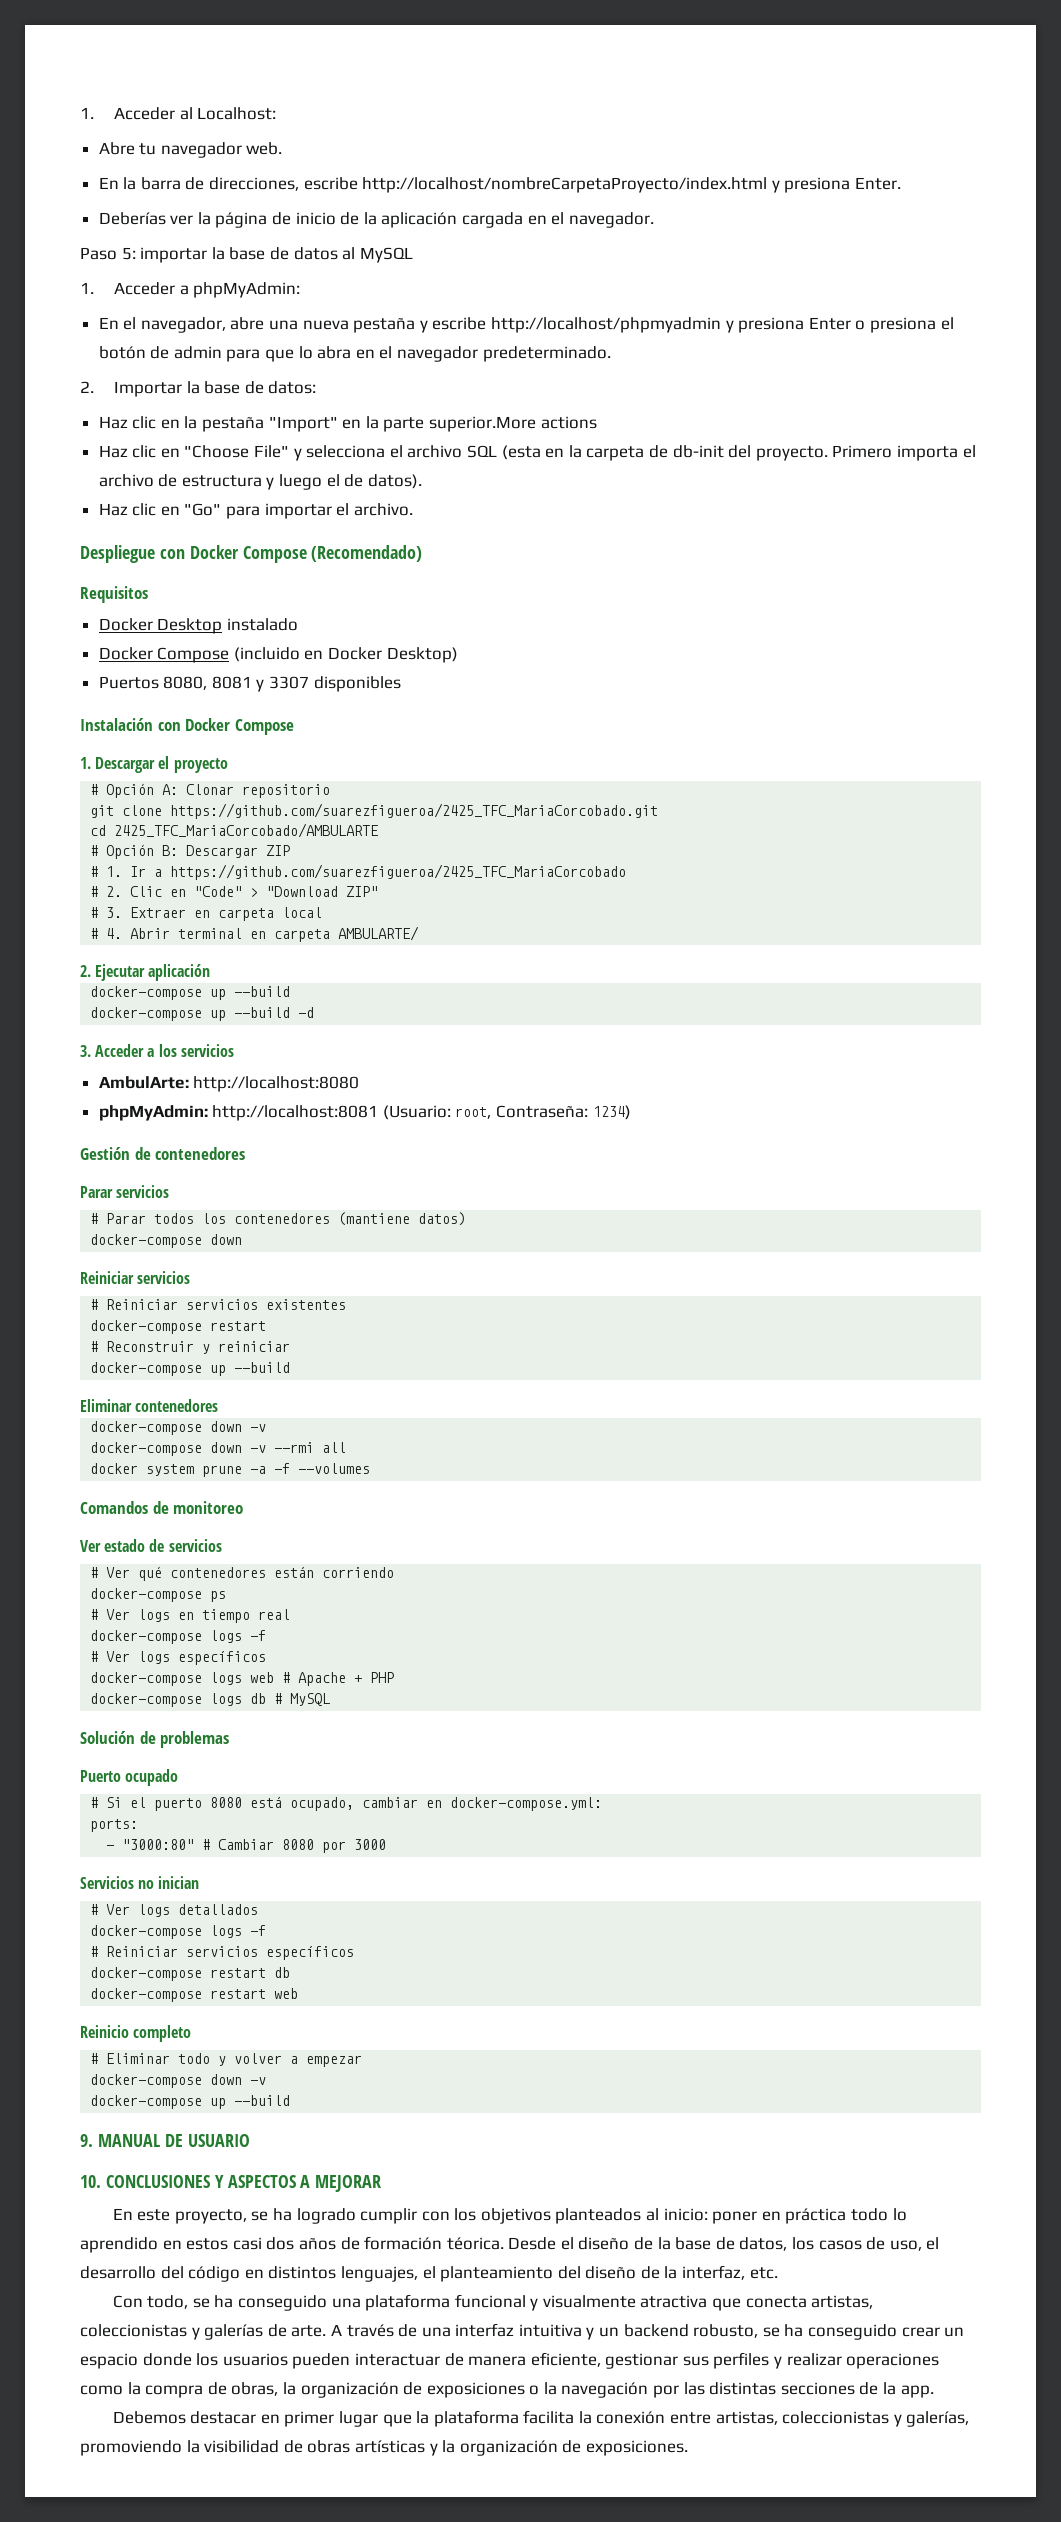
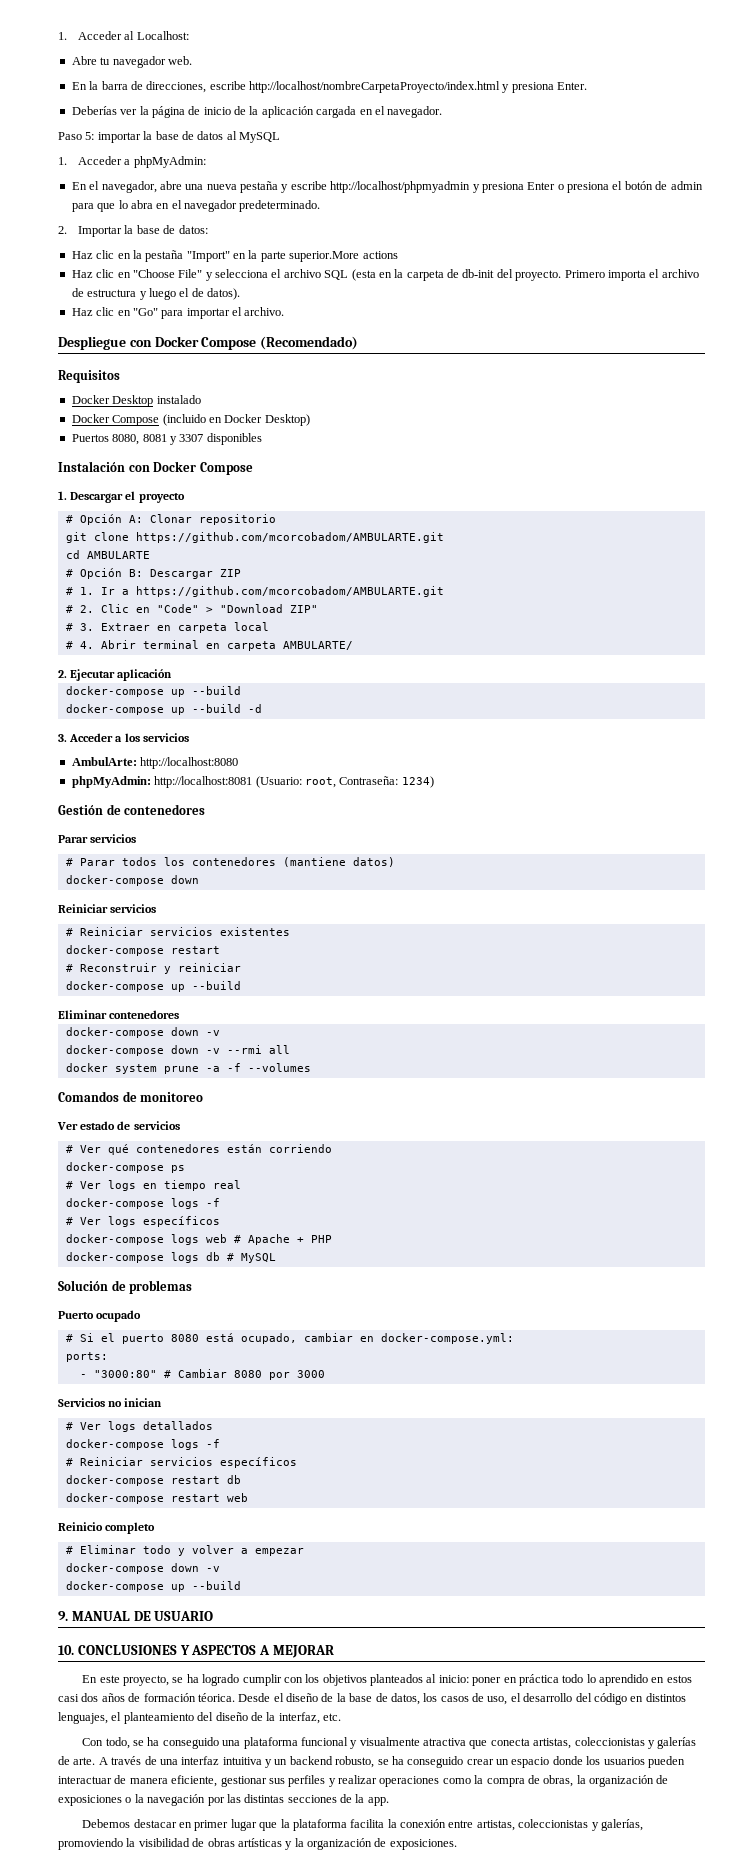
- git clone https://github.com/suarezfigueroa/2425_TFC_MariaCorcobado.git
+ git clone https://github.com/mcorcobadom/AMBULARTE.git
- cd 2425_TFC_MariaCorcobado/AMBULARTE
+ cd AMBULARTE
- # 1. Ir a https://github.com/suarezfigueroa/2425_TFC_MariaCorcobado
+ # 1. Ir a https://github.com/mcorcobadom/AMBULARTE.git

